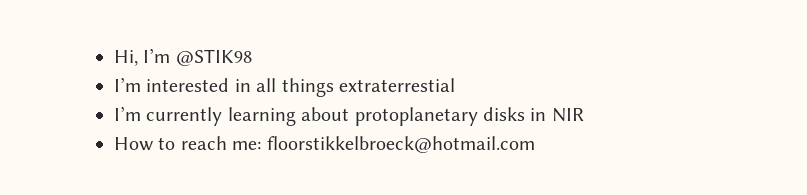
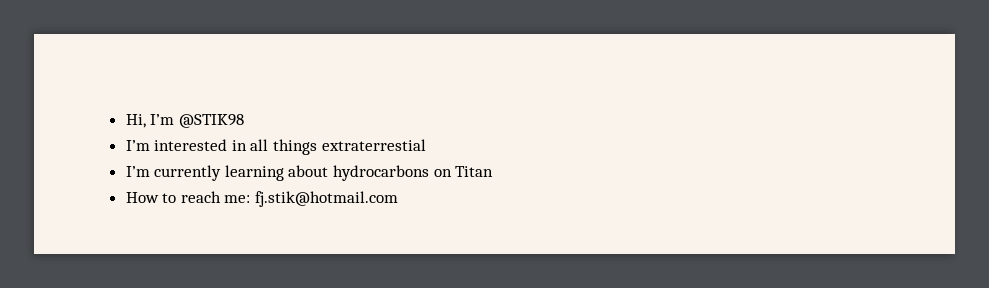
- I’m currently learning about protoplanetary disks in NIR
+ I’m currently learning about hydrocarbons on Titan
- How to reach me: floorstikkelbroeck@hotmail.com
+ How to reach me: fj.stik@hotmail.com

